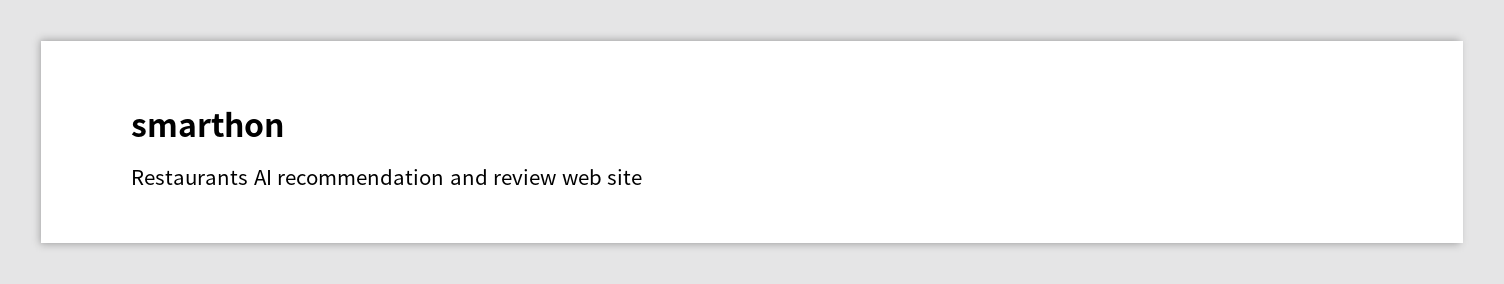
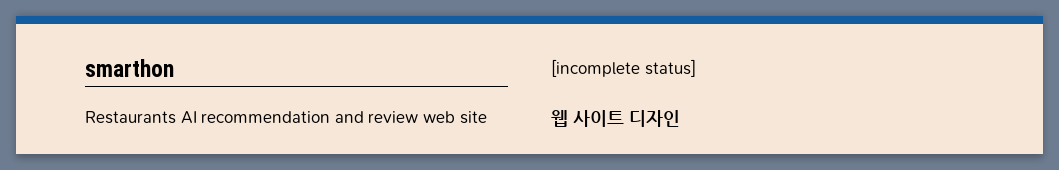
- Restaurants AI recommendation and review web site
+ Restaurants AI recommendation and review web site [incomplete status]
+ 웹 사이트 디자인

